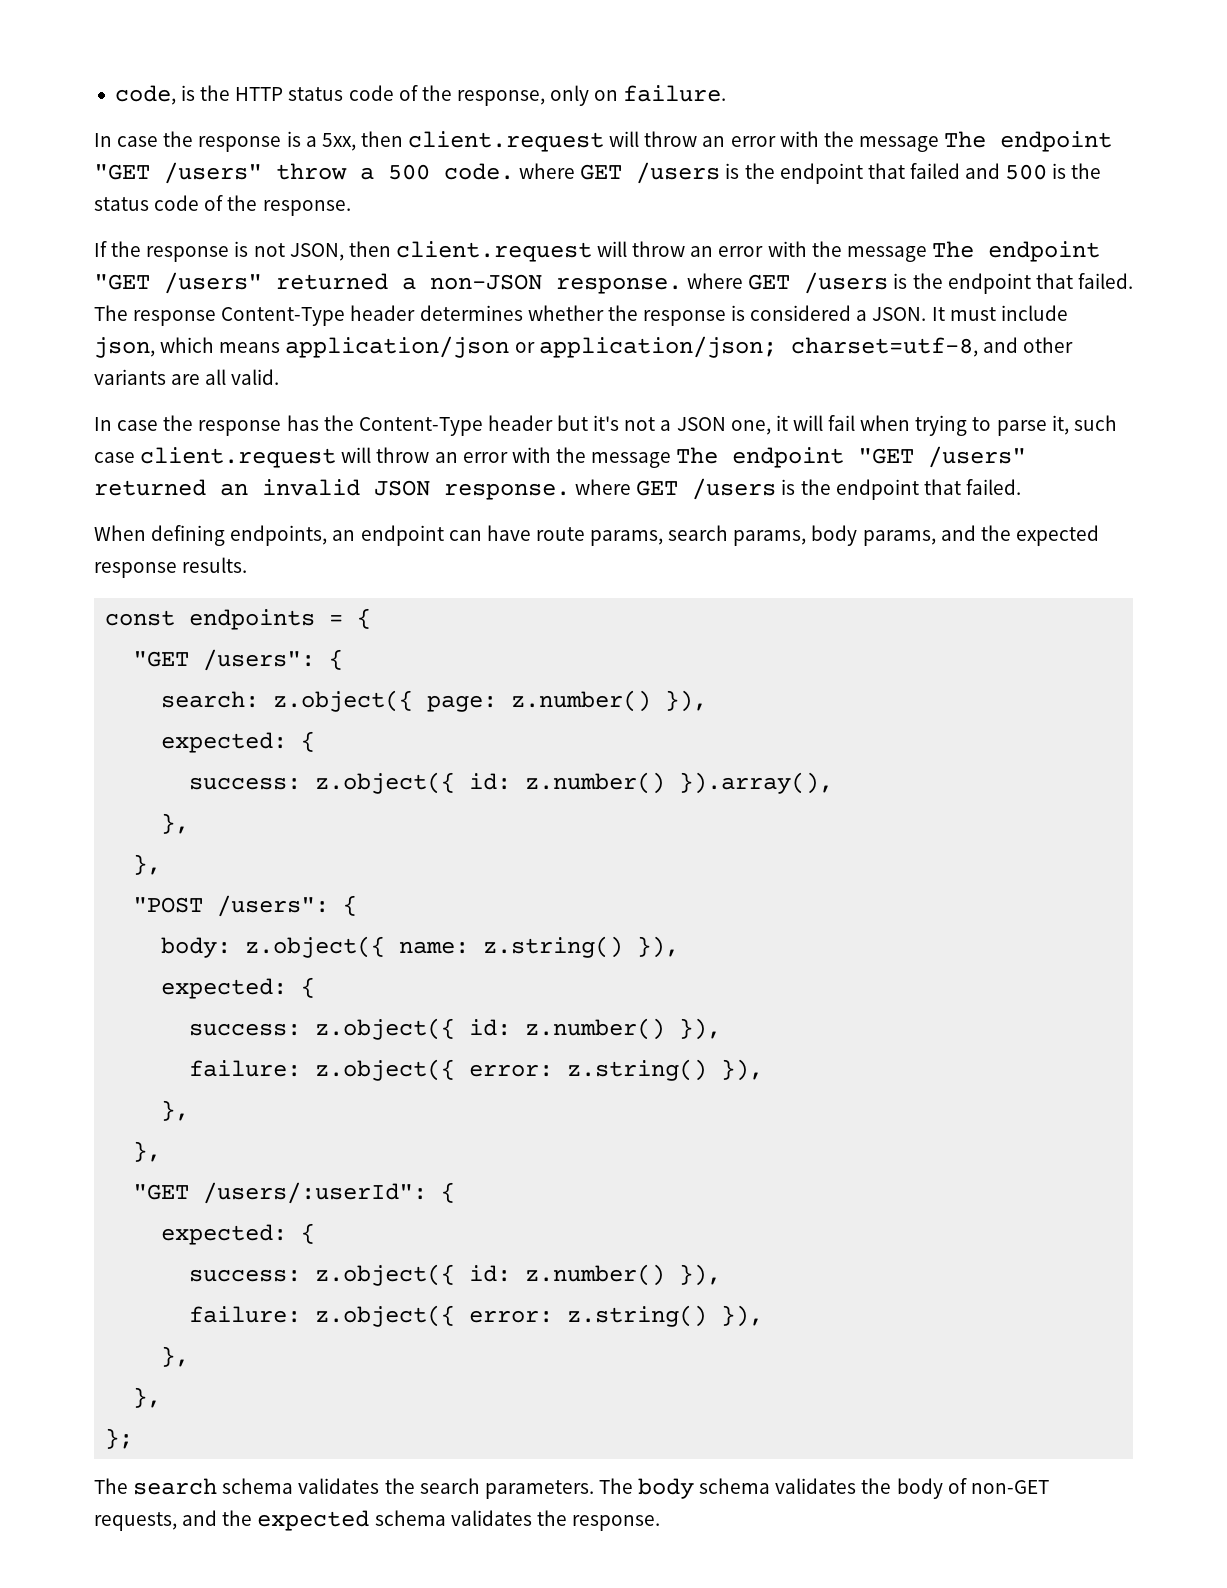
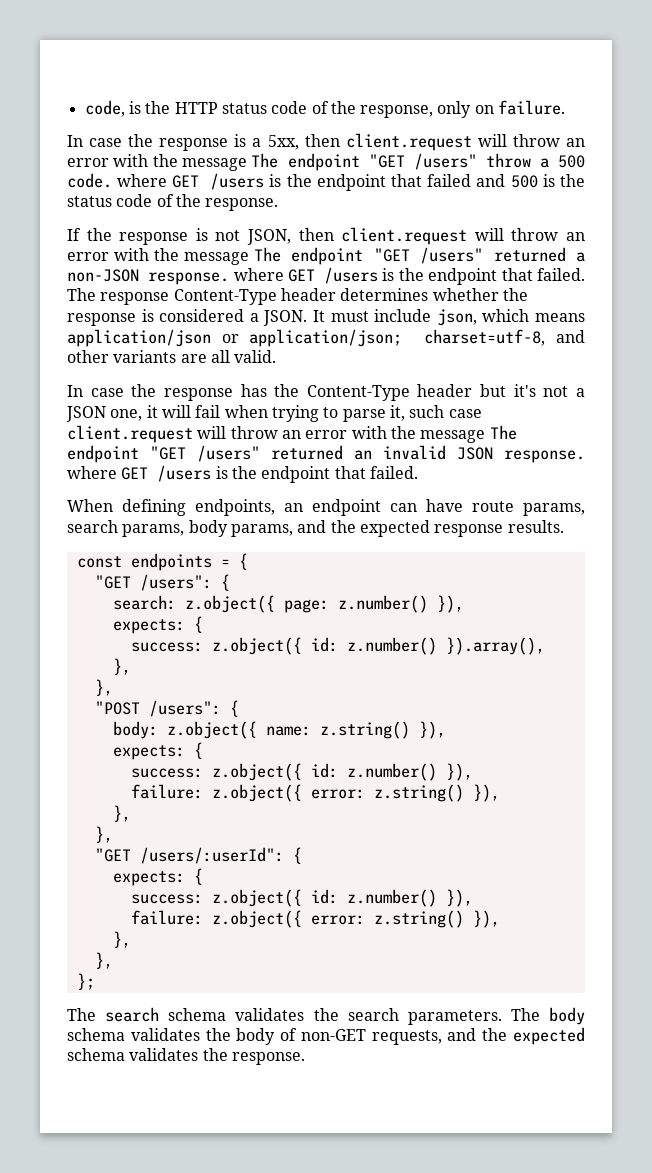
  search: z.object({ page: z.number() }),
- expected: {
+ expects: {
  body: z.object({ name: z.string() }),
- expected: {
+ expects: {
  "GET /users/:userId": {
- expected: {
+ expects: {

